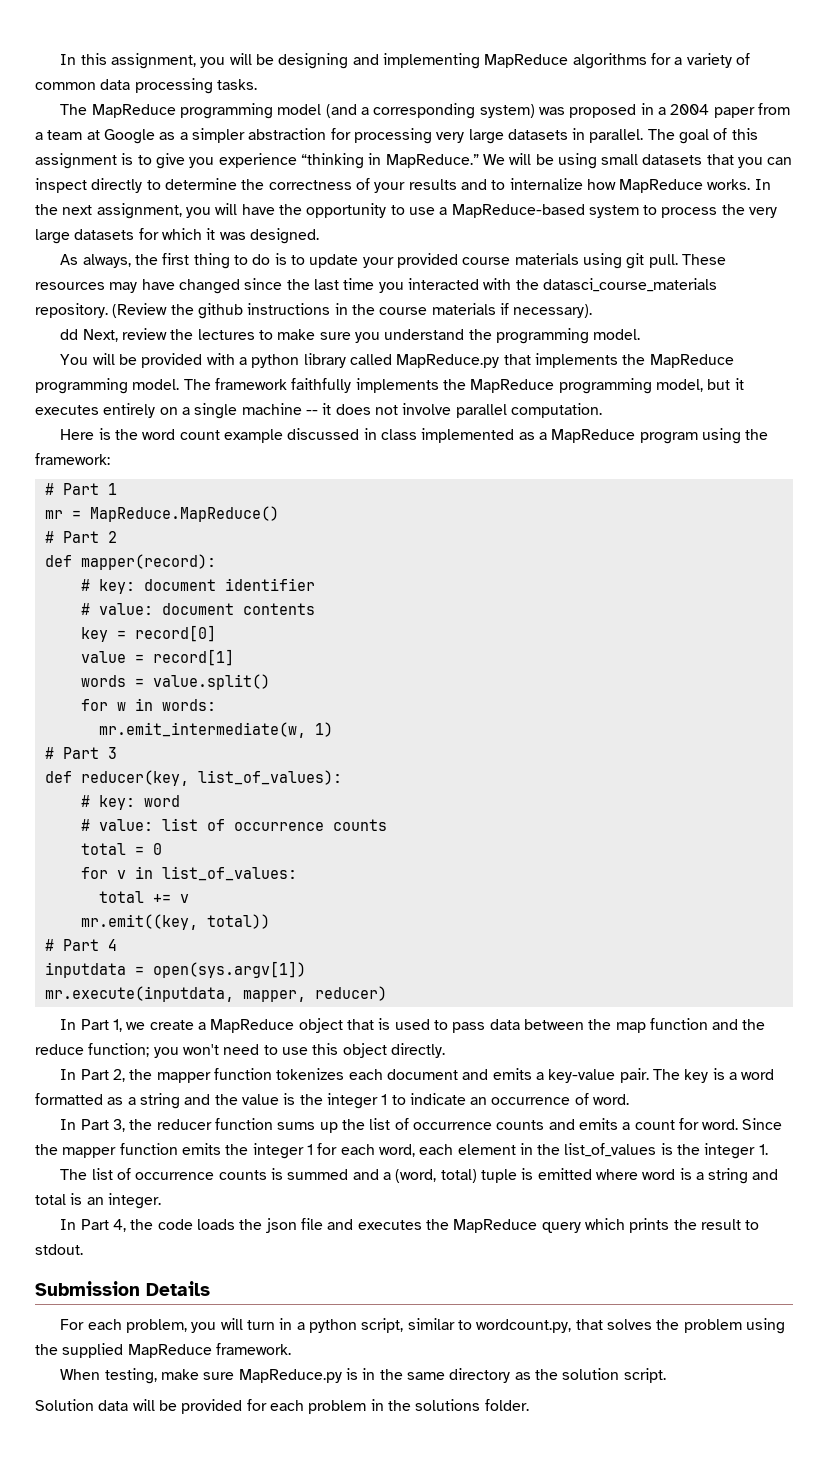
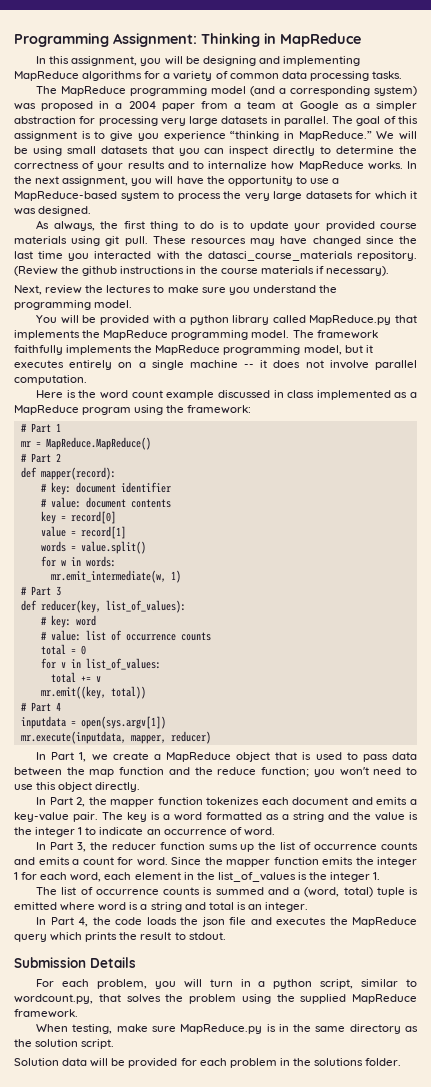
+ Programming Assignment: Thinking in MapReduce
- dd Next, review the lectures to make sure you understand the programming model.
+ Next, review the lectures to make sure you understand the programming model.

